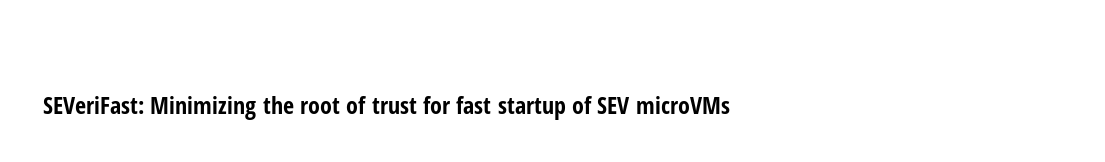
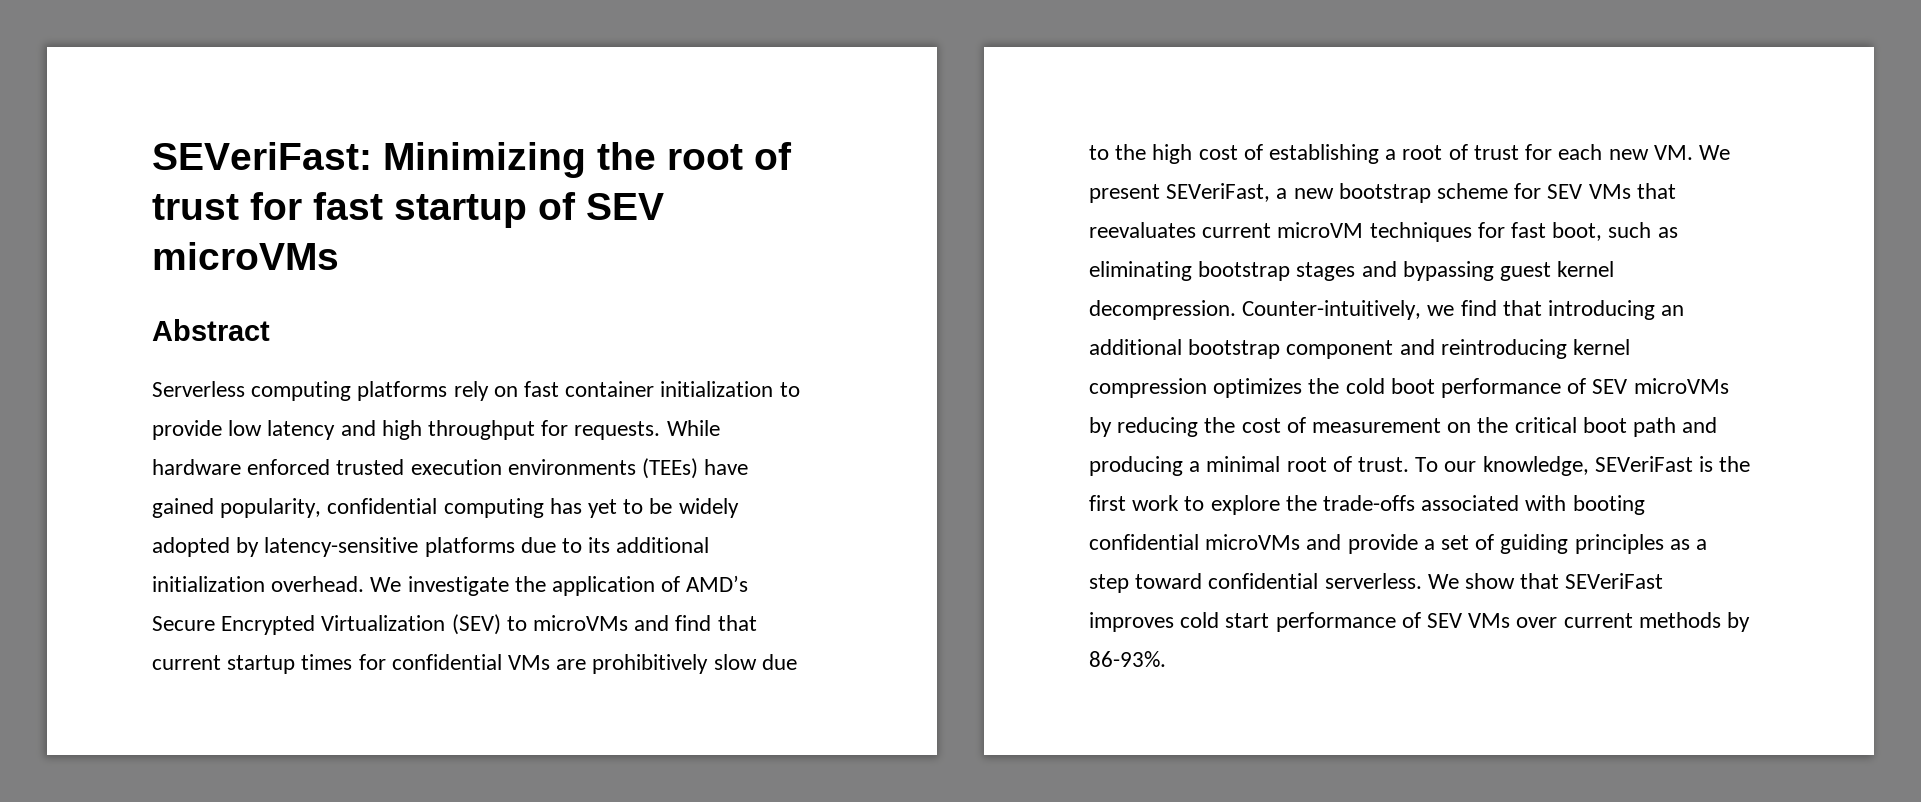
+ Abstract
+ Serverless computing platforms rely on fast container initialization to provide low latency and high throughput for requests. While hardware enforced trusted execution environments (TEEs) have gained popularity, confidential computing has yet to be widely adopted by latency-sensitive platforms due to its additional initialization overhead. We investigate the application of AMD’s Secure Encrypted Virtualization (SEV) to microVMs and find that current startup times for confidential VMs are prohibitively slow due to the high cost of establishing a root of trust for each new VM. We present SEVeriFast, a new bootstrap scheme for SEV VMs that reevaluates current microVM techniques for fast boot, such as eliminating bootstrap stages and bypassing guest kernel decompression. Counter-intuitively, we find that introducing an additional bootstrap component and reintroducing kernel compression optimizes the cold boot performance of SEV microVMs by reducing the cost of measurement on the critical boot path and producing a minimal root of trust. To our knowledge, SEVeriFast is the first work to explore the trade-offs associated with booting confidential microVMs and provide a set of guiding principles as a step toward confidential serverless. We show that SEVeriFast improves cold start performance of SEV VMs over current methods by 86-93%.

